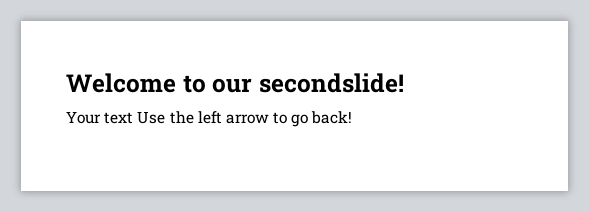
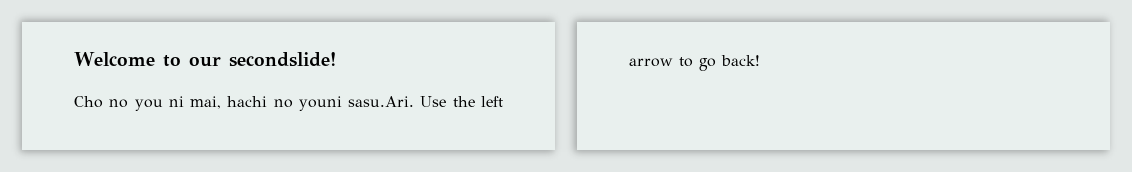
- Your text Use the left arrow to go back!
+ Cho no you ni mai, hachi no youni sasu.Ari. Use the left arrow to go back!

